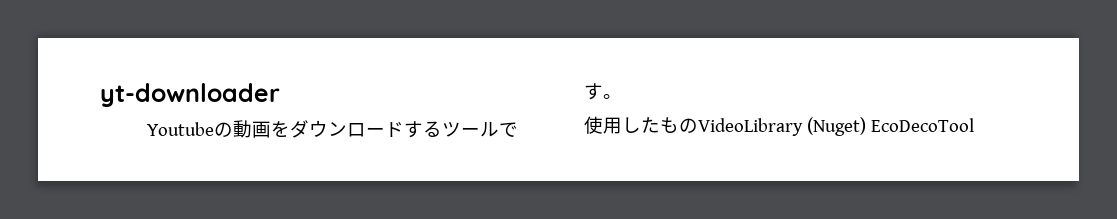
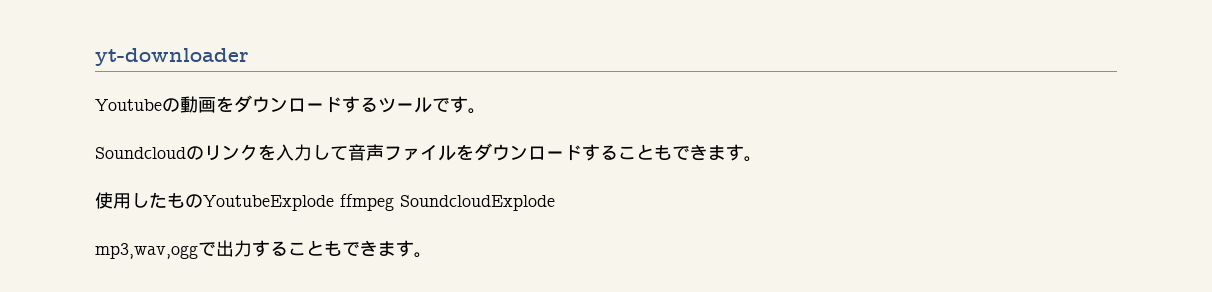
- 使用したものVideoLibrary (Nuget) EcoDecoTool
+ Soundcloudのリンクを入力して音声ファイルをダウンロードすることもできます。
+ 使用したものYoutubeExplode ffmpeg SoundcloudExplode
+ mp3,wav,oggで出力することもできます。

